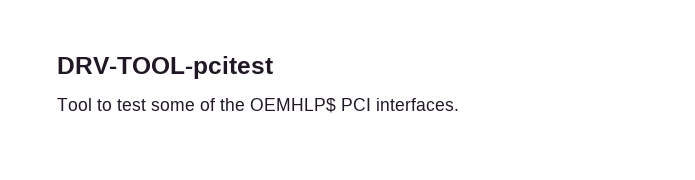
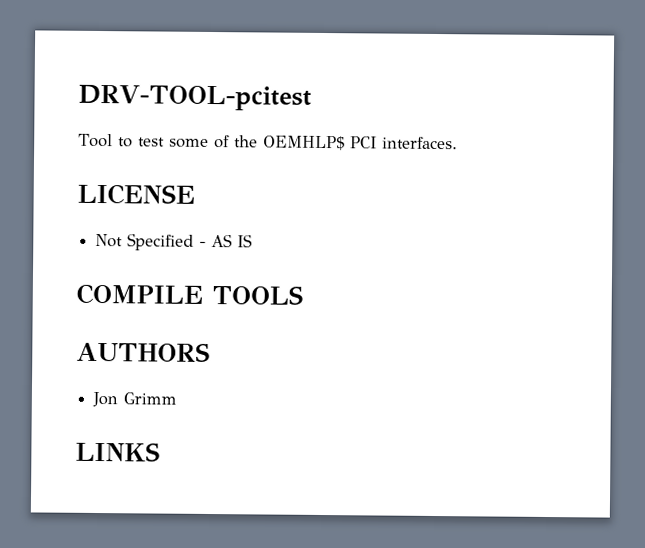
+ LICENSE
+ Not Specified - AS IS
+ COMPILE TOOLS
+ AUTHORS
+ Jon Grimm
+ LINKS

